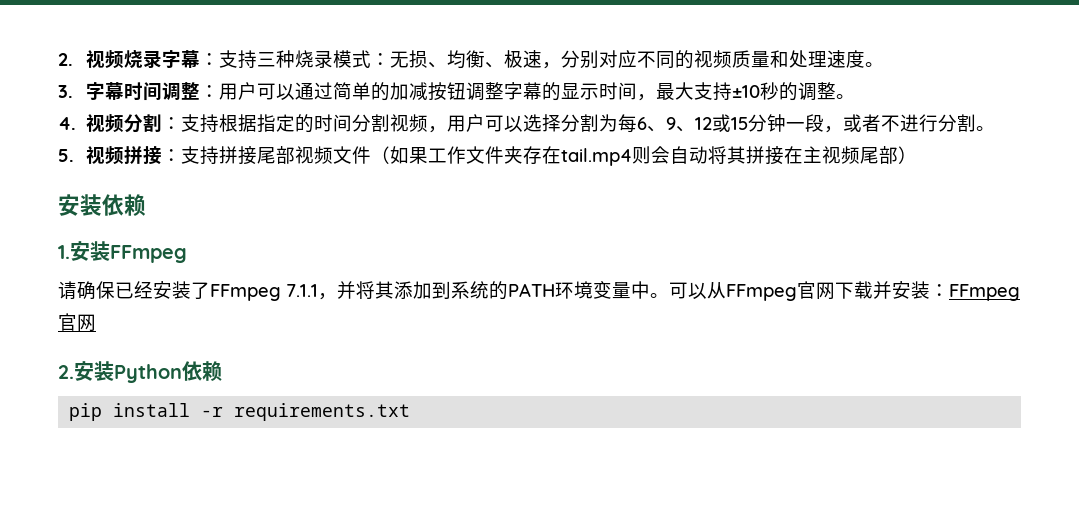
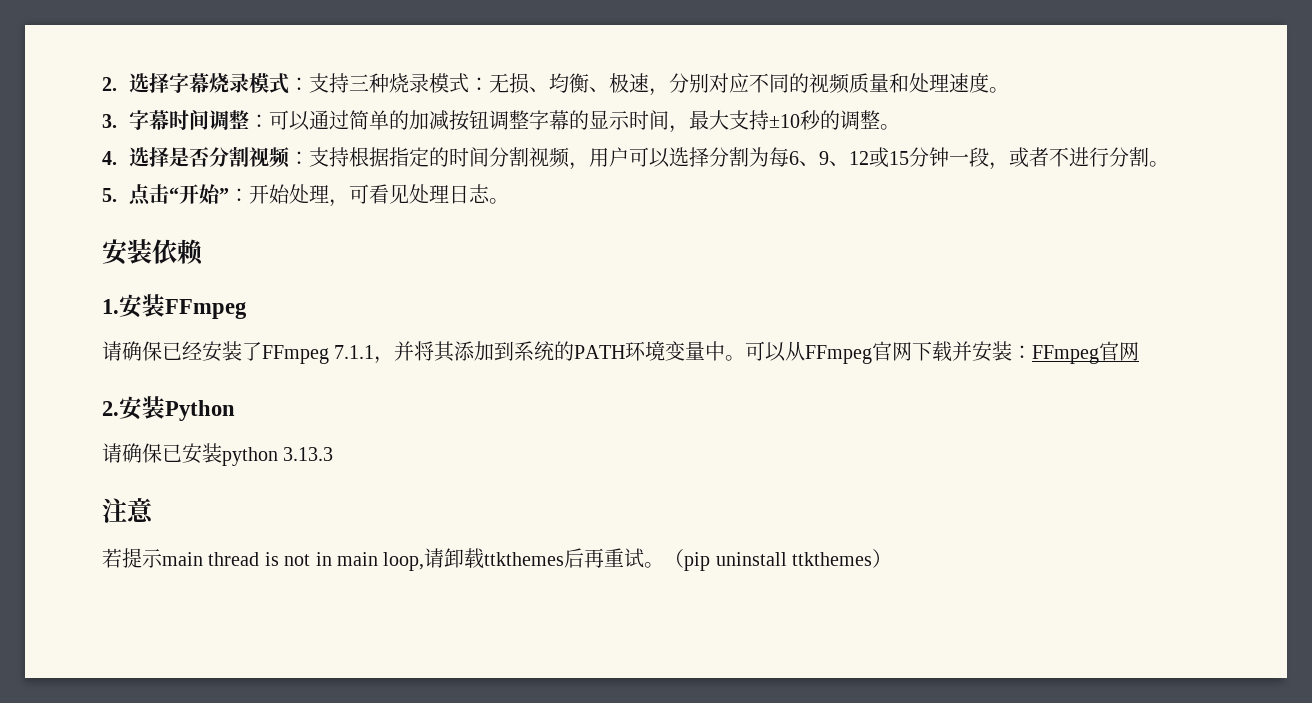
- 2.视频烧录字幕：支持三种烧录模式：无损、均衡、极速，分别对应不同的视频质量和处理速度。
+ 2.选择字幕烧录模式：支持三种烧录模式：无损、均衡、极速，分别对应不同的视频质量和处理速度。
- 3.字幕时间调整：用户可以通过简单的加减按钮调整字幕的显示时间，最大支持±10秒的调整。
+ 3.字幕时间调整：可以通过简单的加减按钮调整字幕的显示时间，最大支持±10秒的调整。
- 4.视频分割：支持根据指定的时间分割视频，用户可以选择分割为每6、9、12或15分钟一段，或者不进行分割。
+ 4.选择是否分割视频：支持根据指定的时间分割视频，用户可以选择分割为每6、9、12或15分钟一段，或者不进行分割。
- 5.视频拼接：支持拼接尾部视频文件（如果工作文件夹存在tail.mp4则会自动将其拼接在主视频尾部）
+ 5.点击“开始”：开始处理，可看见处理日志。
- 2.安装Python依赖
- pip install -r requirements.txt
+ 2.安装Python
+ 请确保已安装python 3.13.3
+ 注意
+ 若提示main thread is not in main loop,请卸载ttkthemes后再重试。（pip uninstall ttkthemes）

